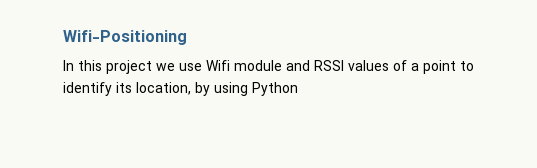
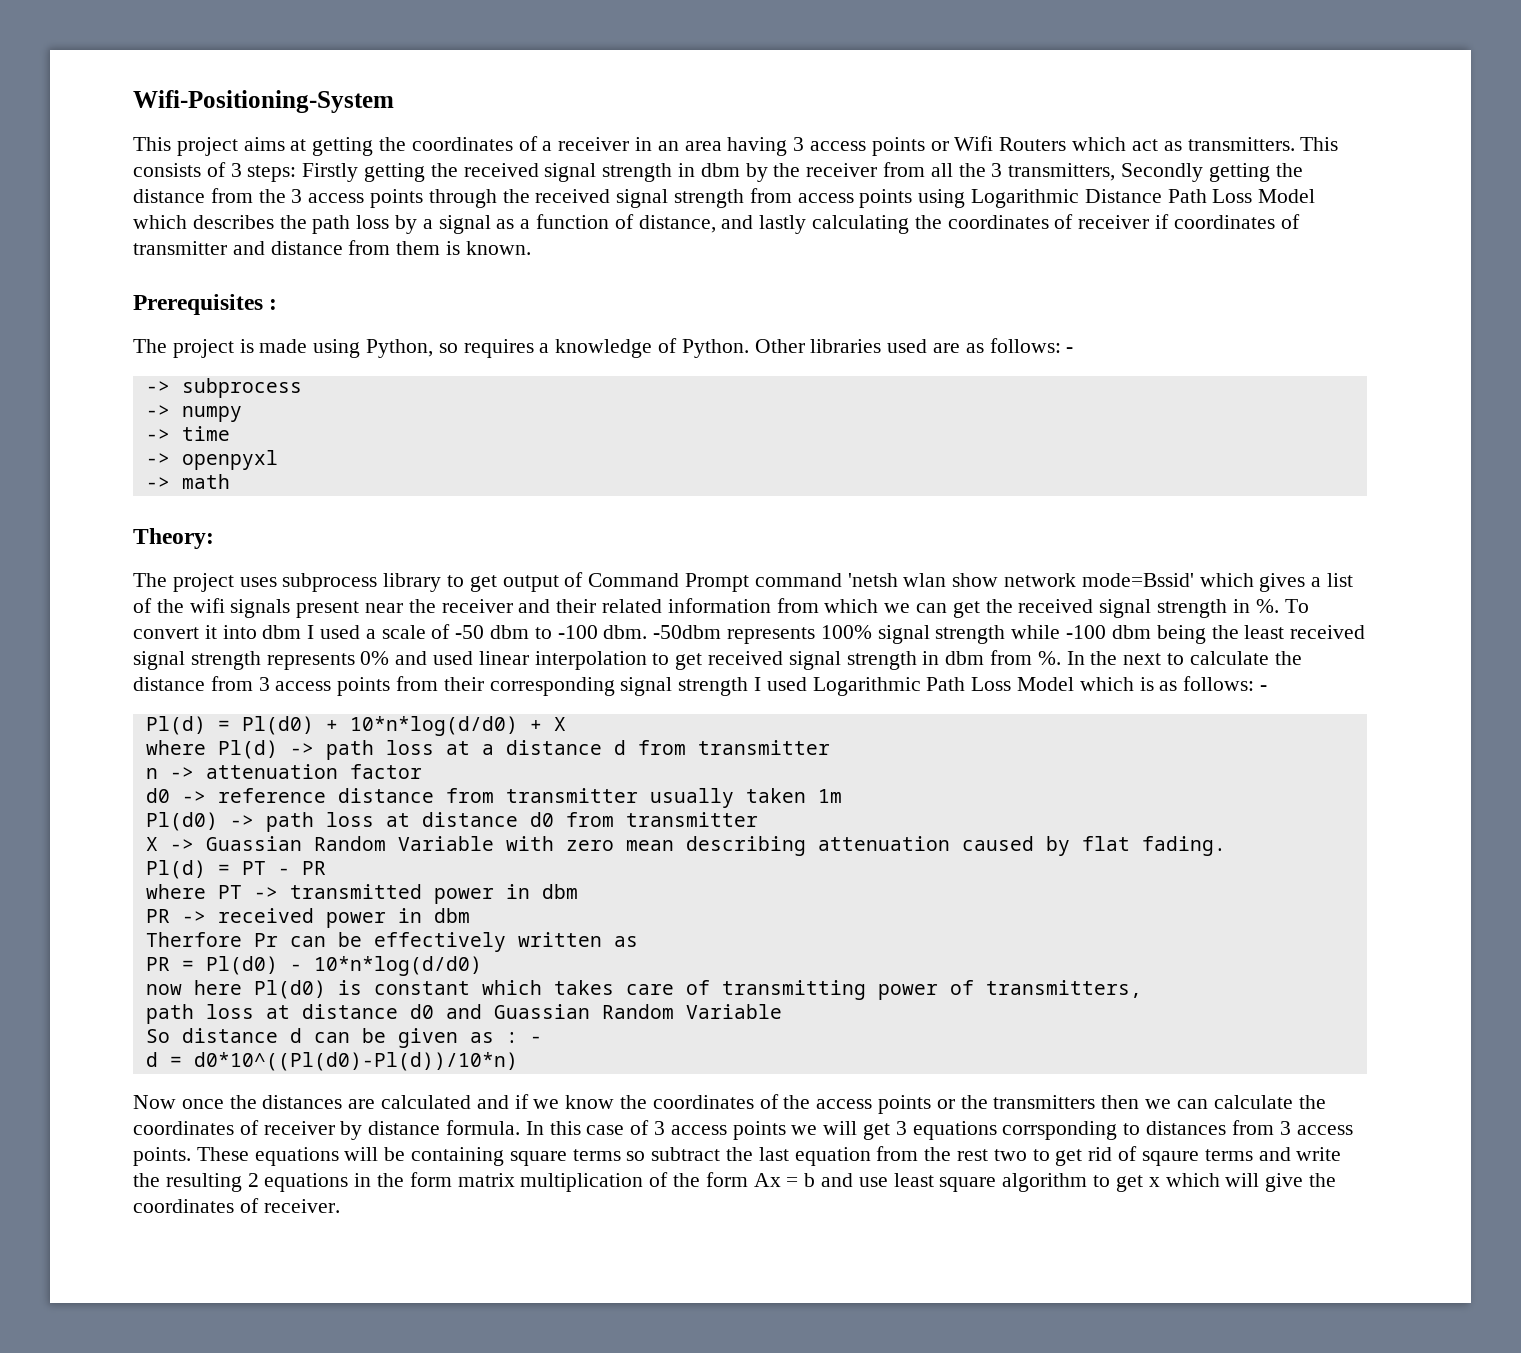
- Wifi-Positioning
- In this project we use Wifi module and RSSI values of a point to identify its location, by using Python
+ Wifi-Positioning-System
+ This project aims at getting the coordinates of a receiver in an area having 3 access points or Wifi Routers which act as transmitters. This consists of 3 steps: Firstly getting the received signal strength in dbm by the receiver from all the 3 transmitters, Secondly getting the distance from the 3 access points through the received signal strength from access points using Logarithmic Distance Path Loss Model which describes the path loss by a signal as a function of distance, and lastly calculating the coordinates of receiver if coordinates of transmitter and distance from them is known.
+ Prerequisites :
+ The project is made using Python, so requires a knowledge of Python. Other libraries used are as follows: -
+ -> subprocess
+ -> numpy
+ -> time
+ -> openpyxl
+ -> math
+ Theory:
+ The project uses subprocess library to get output of Command Prompt command 'netsh wlan show network mode=Bssid' which gives a list of the wifi signals present near the receiver and their related information from which we can get the received signal strength in %. To convert it into dbm I used a scale of -50 dbm to -100 dbm. -50dbm represents 100% signal strength while -100 dbm being the least received signal strength represents 0% and used linear interpolation to get received signal strength in dbm from %. In the next to calculate the distance from 3 access points from their corresponding signal strength I used Logarithmic Path Loss Model which is as follows: -
+ Pl(d) = Pl(d0) + 10*n*log(d/d0) + X
+ where Pl(d) -> path loss at a distance d from transmitter
+ n -> attenuation factor
+ d0 -> reference distance from transmitter usually taken 1m
+ Pl(d0) -> path loss at distance d0 from transmitter
+ X -> Guassian Random Variable with zero mean describing attenuation caused by flat fading.
+ Pl(d) = PT - PR
+ where PT -> transmitted power in dbm
+ PR -> received power in dbm
+ Therfore Pr can be effectively written as
+ PR = Pl(d0) - 10*n*log(d/d0)
+ now here Pl(d0) is constant which takes care of transmitting power of transmitters,
+ path loss at distance d0 and Guassian Random Variable
+ So distance d can be given as : -
+ d = d0*10^((Pl(d0)-Pl(d))/10*n)
+ Now once the distances are calculated and if we know the coordinates of the access points or the transmitters then we can calculate the coordinates of receiver by distance formula. In this case of 3 access points we will get 3 equations corrsponding to distances from 3 access points. These equations will be containing square terms so subtract the last equation from the rest two to get rid of sqaure terms and write the resulting 2 equations in the form matrix multiplication of the form Ax = b and use least square algorithm to get x which will give the coordinates of receiver.

